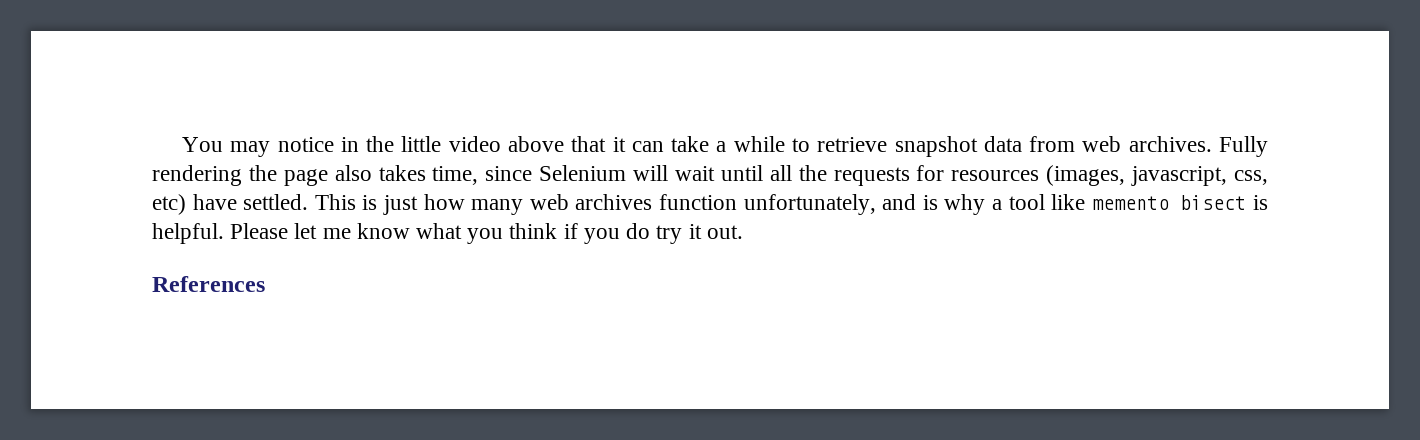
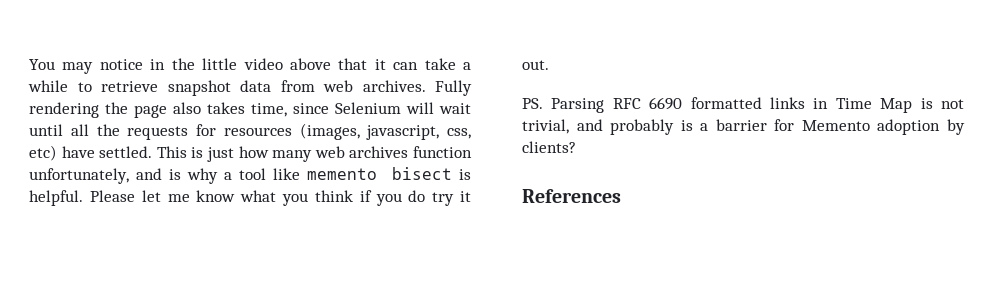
+ PS. Parsing RFC 6690 formatted links in Time Map is not trivial, and probably is a barrier for Memento adoption by clients?

